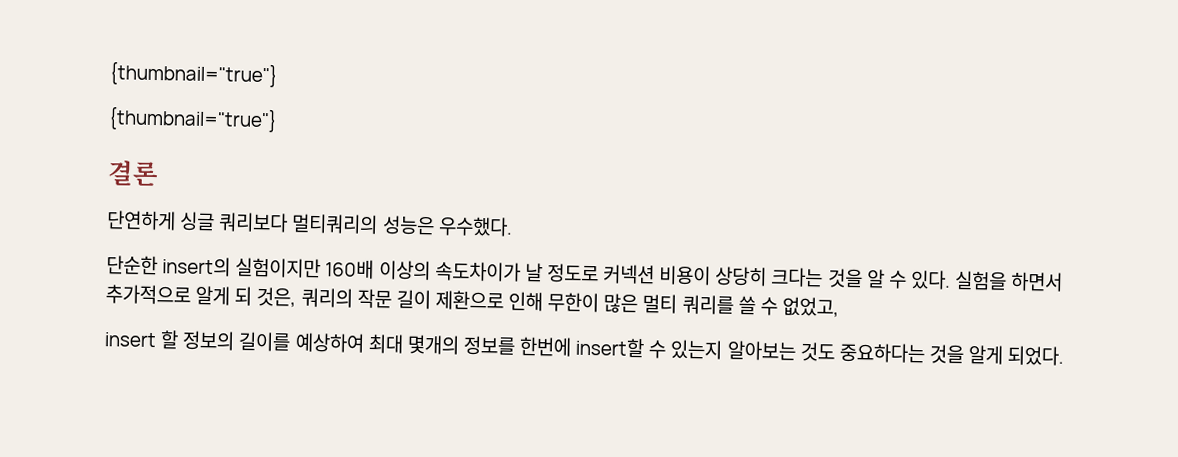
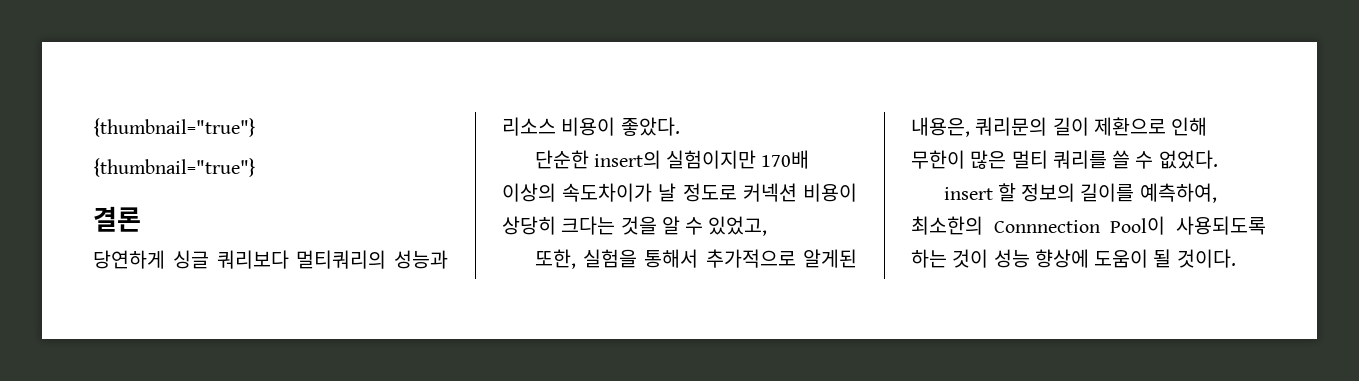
- 단연하게 싱글 쿼리보다 멀티쿼리의 성능은 우수했다.
+ 당연하게 싱글 쿼리보다 멀티쿼리의 성능과 리소스 비용이 좋았다.
- 단순한 insert의 실험이지만 160배 이상의 속도차이가 날 정도로 커넥션 비용이 상당히 크다는 것을 알 수 있다. 실험을 하면서 추가적으로 알게 되 것은, 쿼리의 작문 길이 제환으로 인해 무한이 많은 멀티 쿼리를 쓸 수 없었고,
+ 단순한 insert의 실험이지만 170배 이상의 속도차이가 날 정도로 커넥션 비용이 상당히 크다는 것을 알 수 있었고,
+ 또한, 실험을 통해서 추가적으로 알게된 내용은, 쿼리문의 길이 제환으로 인해 무한이 많은 멀티 쿼리를 쓸 수 없었다.
- insert 할 정보의 길이를 예상하여 최대 몇개의 정보를 한번에 insert할 수 있는지 알아보는 것도 중요하다는 것을 알게 되었다.
+ insert 할 정보의 길이를 예측하여, 최소한의 Connnection Pool이 사용되도록 하는 것이 성능 향상에 도움이 될 것이다.

